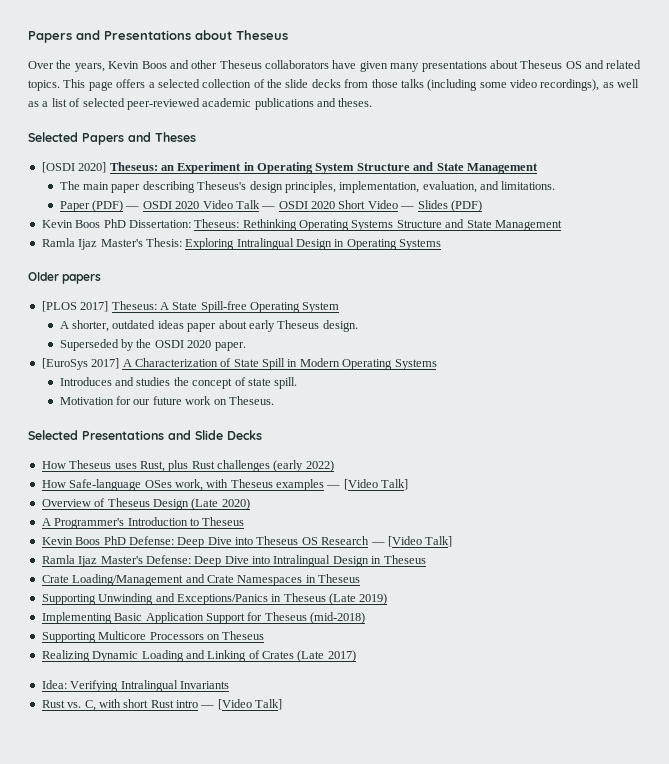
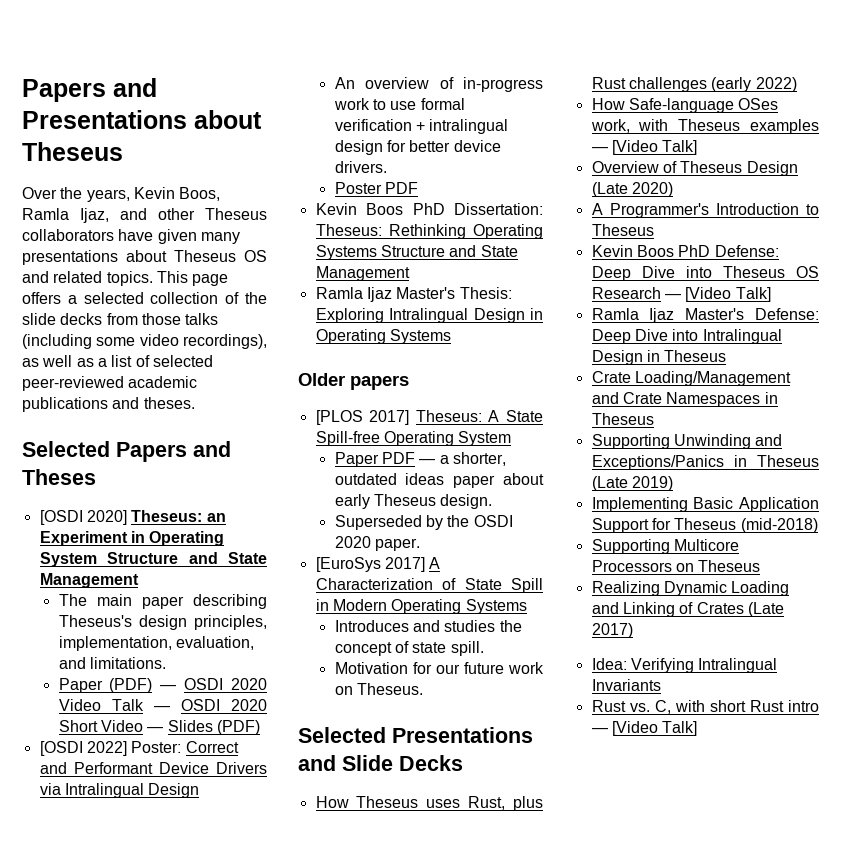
- Over the years, Kevin Boos and other Theseus collaborators have given many presentations about Theseus OS and related topics.
+ Over the years, Kevin Boos, Ramla Ijaz, and other Theseus collaborators have given many presentations about Theseus OS and related topics.
+ [OSDI 2022] Poster: Correct and Performant Device Drivers via Intralingual Design
+ An overview of in-progress work to use formal verification + intralingual design for better device drivers.
+ Poster PDF
- A shorter, outdated ideas paper about early Theseus design.
+ Paper PDF — a shorter, outdated ideas paper about early Theseus design.

